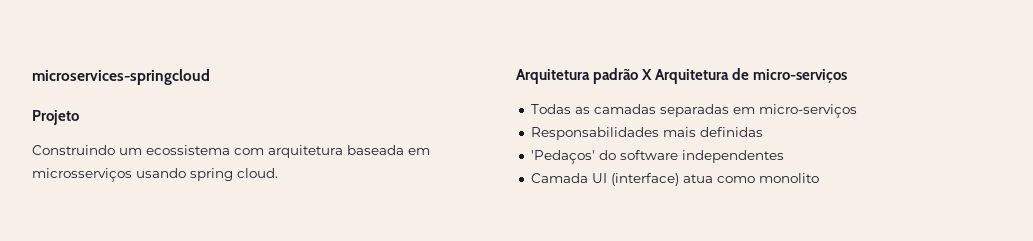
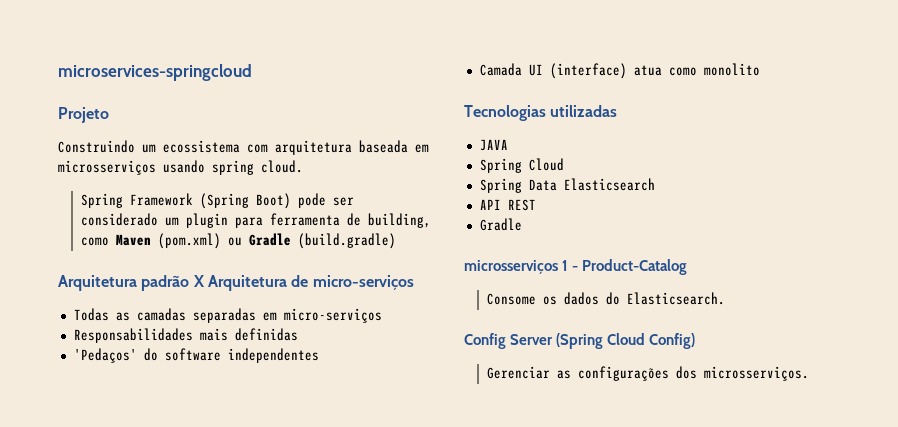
+ Spring Framework (Spring Boot) pode ser considerado um plugin para ferramenta de building, como Maven (pom.xml) ou Gradle (build.gradle)
+ Tecnologias utilizadas
+ JAVA
+ Spring Cloud
+ Spring Data Elasticsearch
+ API REST
+ Gradle
+ microsserviços 1 - Product-Catalog
+ Consome os dados do Elasticsearch.
+ Config Server (Spring Cloud Config)
+ Gerenciar as configurações dos microsserviços.

